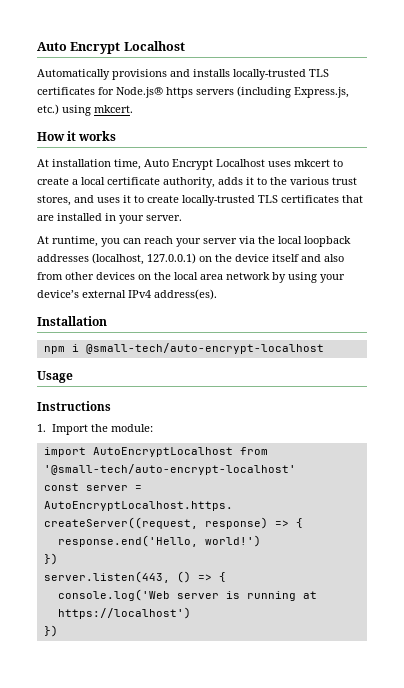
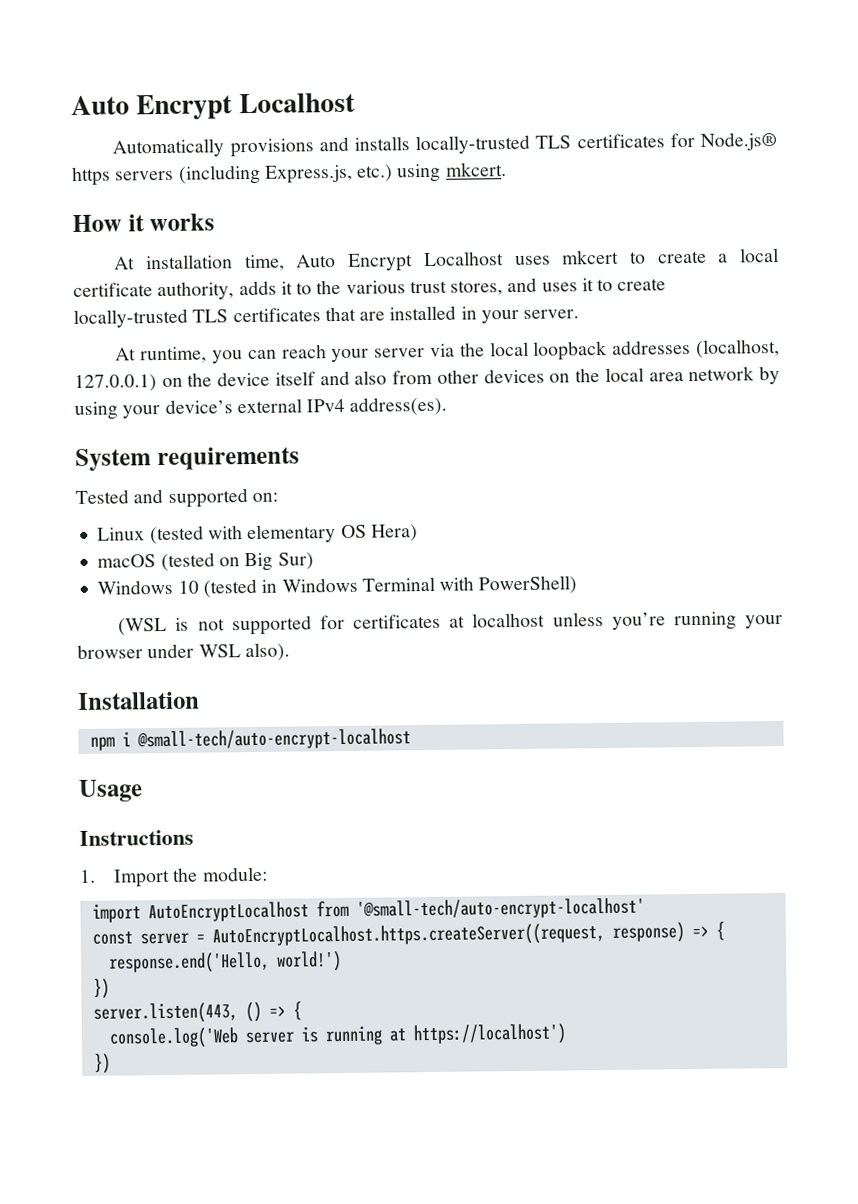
+ System requirements
+ Tested and supported on:
+ Linux (tested with elementary OS Hera)
+ macOS (tested on Big Sur)
+ Windows 10 (tested in Windows Terminal with PowerShell)
+ (WSL is not supported for certificates at localhost unless you’re running your browser under WSL also).

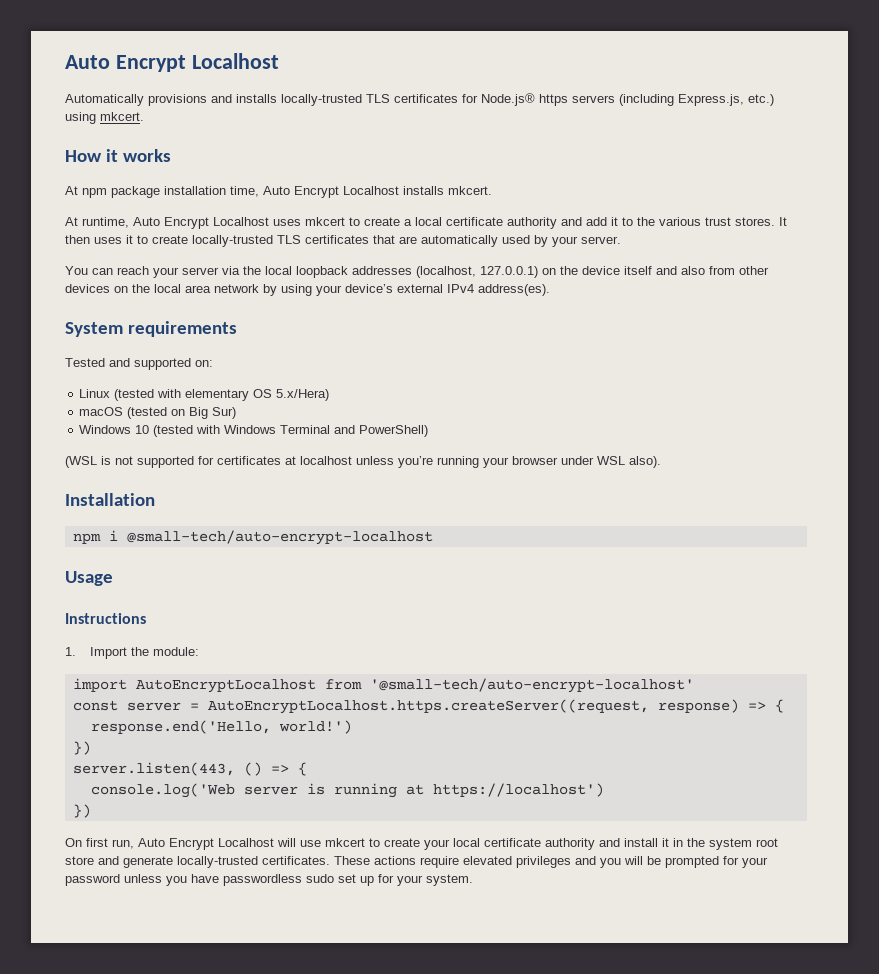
- At installation time, Auto Encrypt Localhost uses mkcert to create a local certificate authority, adds it to the various trust stores, and uses it to create locally-trusted TLS certificates that are installed in your server.
+ At npm package installation time, Auto Encrypt Localhost installs mkcert.
+ At runtime, Auto Encrypt Localhost uses mkcert to create a local certificate authority and add it to the various trust stores. It then uses it to create locally-trusted TLS certificates that are automatically used by your server.
- At runtime, you can reach your server via the local loopback addresses (localhost, 127.0.0.1) on the device itself and also from other devices on the local area network by using your device’s external IPv4 address(es).
+ You can reach your server via the local loopback addresses (localhost, 127.0.0.1) on the device itself and also from other devices on the local area network by using your device’s external IPv4 address(es).
- Linux (tested with elementary OS Hera)
+ Linux (tested with elementary OS 5.x/Hera)
- Windows 10 (tested in Windows Terminal with PowerShell)
+ Windows 10 (tested with Windows Terminal and PowerShell)
+ On first run, Auto Encrypt Localhost will use mkcert to create your local certificate authority and install it in the system root store and generate locally-trusted certificates. These actions require elevated privileges and you will be prompted for your password unless you have passwordless sudo set up for your system.

